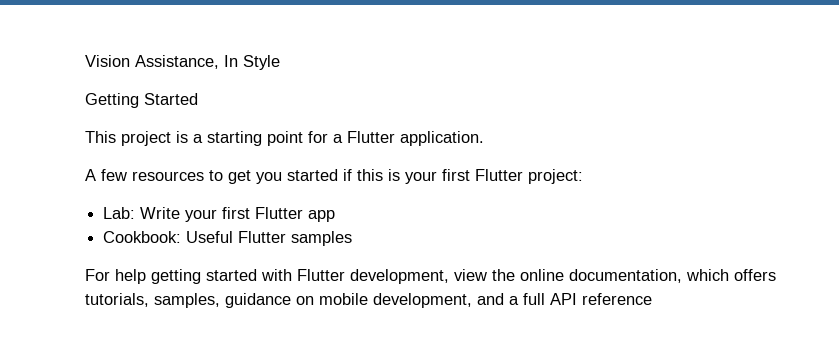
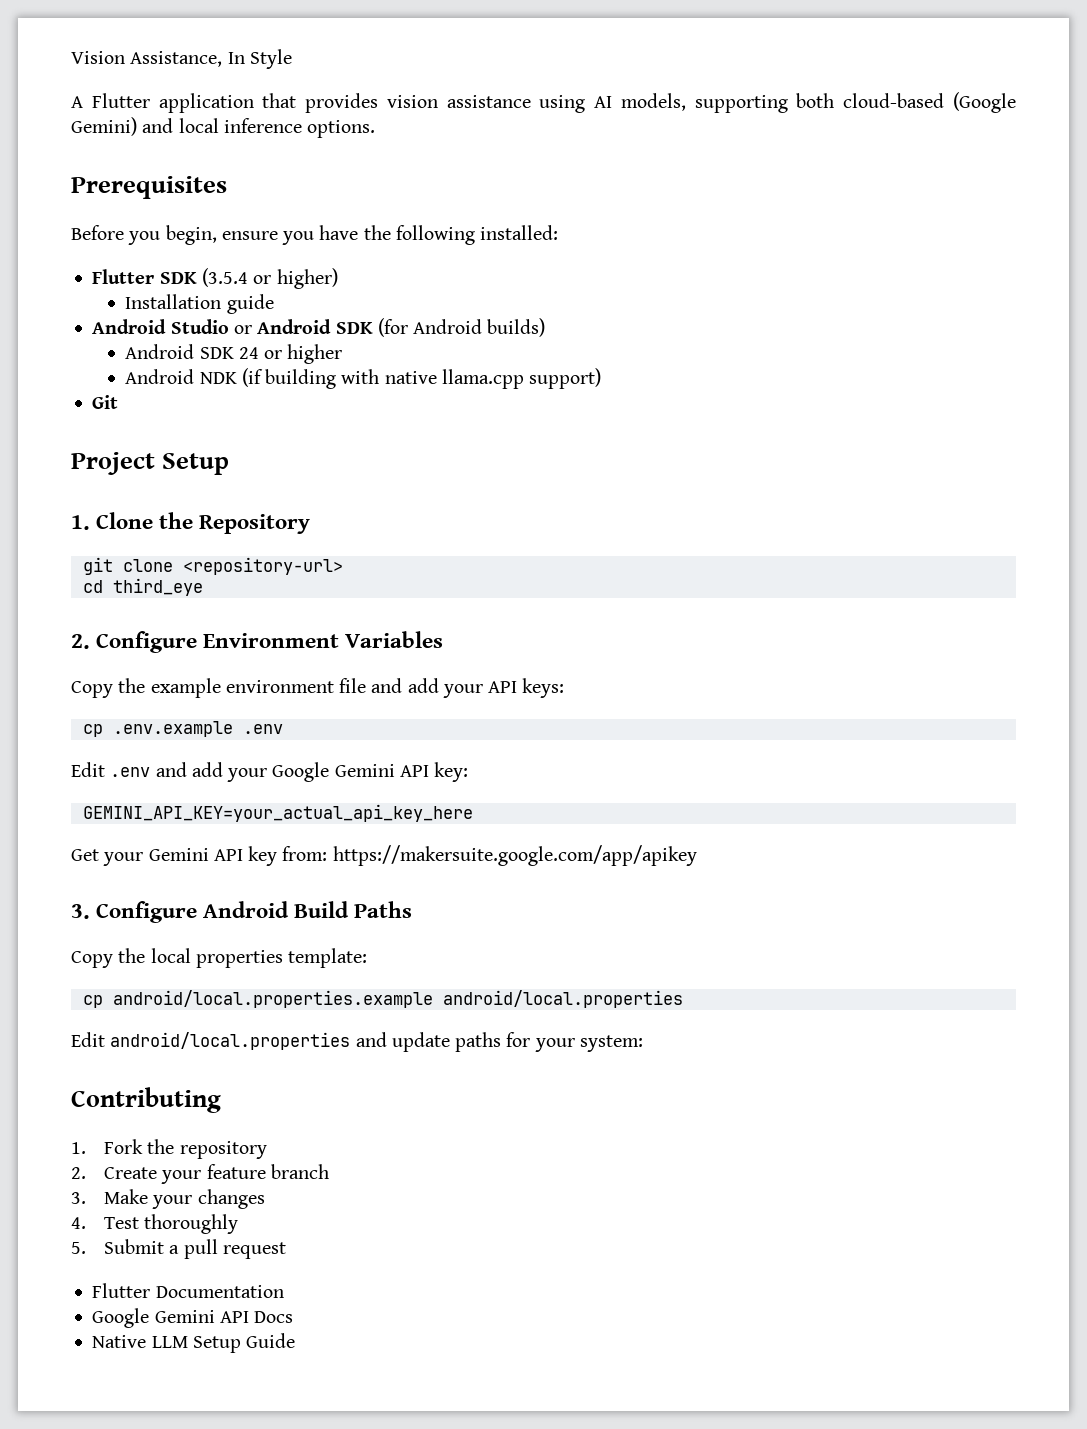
- Getting Started
- This project is a starting point for a Flutter application.
- A few resources to get you started if this is your first Flutter project:
- Lab: Write your first Flutter app
- Cookbook: Useful Flutter samples
- For help getting started with Flutter development, view the online documentation, which offers tutorials, samples, guidance on mobile development, and a full API reference
+ A Flutter application that provides vision assistance using AI models, supporting both cloud-based (Google Gemini) and local inference options.
+ Prerequisites
+ Before you begin, ensure you have the following installed:
+ Flutter SDK (3.5.4 or higher)
+ Installation guide
+ Android Studio or Android SDK (for Android builds)
+ Android SDK 24 or higher
+ Android NDK (if building with native llama.cpp support)
+ Git
+ Project Setup
+ 1. Clone the Repository
+ git clone <repository-url>
+ cd third_eye
+ 2. Configure Environment Variables
+ Copy the example environment file and add your API keys:
+ cp .env.example .env
+ Edit .env and add your Google Gemini API key:
+ GEMINI_API_KEY=your_actual_api_key_here
+ Get your Gemini API key from: https://makersuite.google.com/app/apikey
+ 3. Configure Android Build Paths
+ Copy the local properties template:
+ cp android/local.properties.example android/local.properties
+ Edit android/local.properties and update paths for your system:
+ Contributing
+ 1. Fork the repository
+ 2. Create your feature branch
+ 3. Make your changes
+ 4. Test thoroughly
+ 5. Submit a pull request
+ Flutter Documentation
+ Google Gemini API Docs
+ Native LLM Setup Guide

